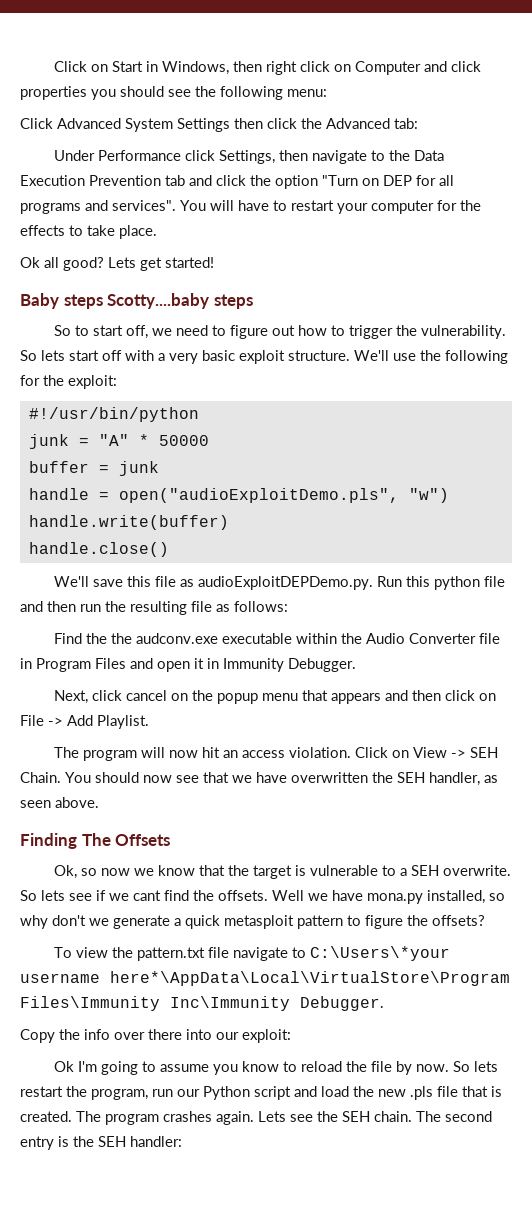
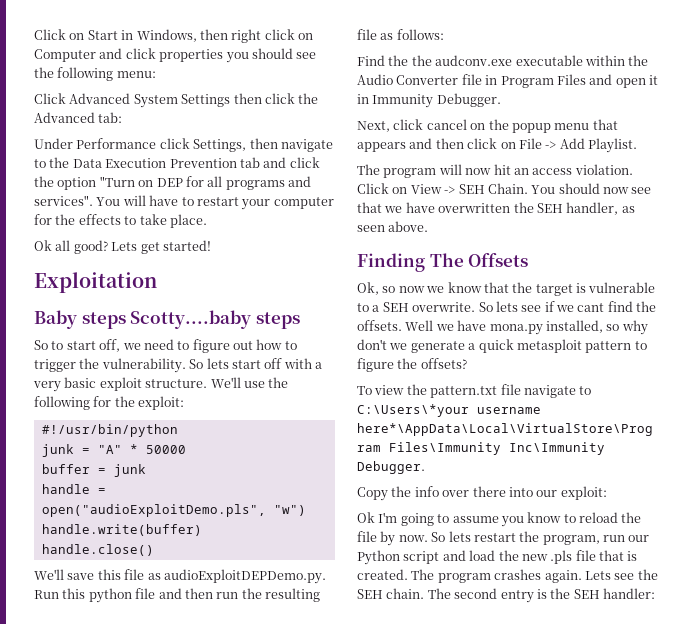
+ Exploitation

